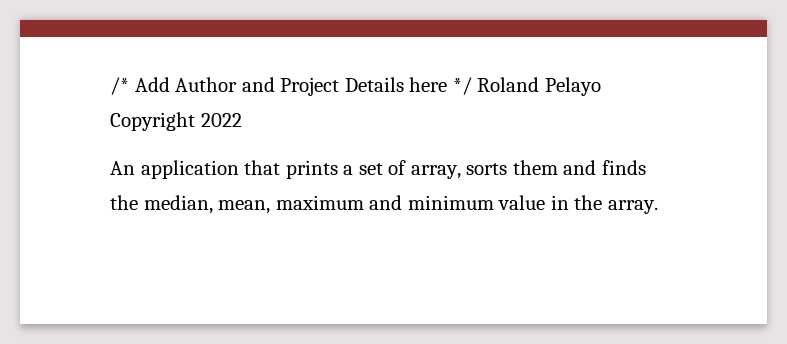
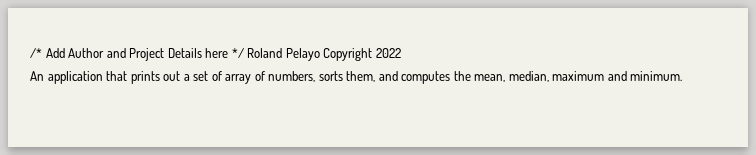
- An application that prints a set of array, sorts them and finds the median, mean, maximum and minimum value in the array.
+ An application that prints out a set of array of numbers, sorts them, and computes the mean, median, maximum and minimum.

